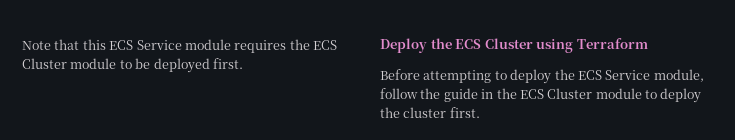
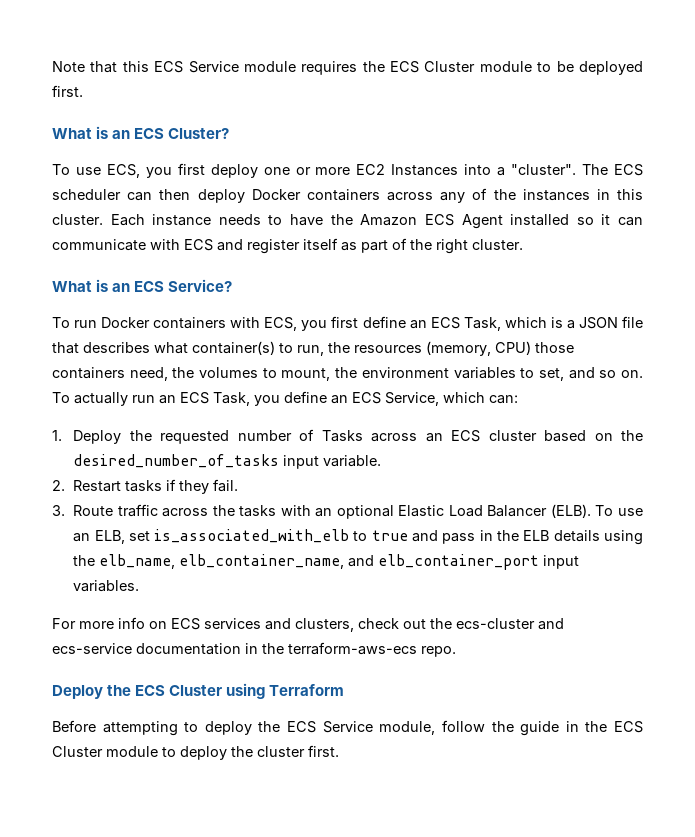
+ What is an ECS Cluster?
+ To use ECS, you first deploy one or more EC2 Instances into a "cluster". The ECS scheduler can then deploy Docker containers across any of the instances in this cluster. Each instance needs to have the Amazon ECS Agent installed so it can communicate with ECS and register itself as part of the right cluster.
+ What is an ECS Service?
+ To run Docker containers with ECS, you first define an ECS Task, which is a JSON file that describes what container(s) to run, the resources (memory, CPU) those containers need, the volumes to mount, the environment variables to set, and so on. To actually run an ECS Task, you define an ECS Service, which can:
+ 1. Deploy the requested number of Tasks across an ECS cluster based on the desired_number_of_tasks input variable.
+ 2. Restart tasks if they fail.
+ 3. Route traffic across the tasks with an optional Elastic Load Balancer (ELB). To use an ELB, set is_associated_with_elb to true and pass in the ELB details using the elb_name, elb_container_name, and elb_container_port input variables.
+ For more info on ECS services and clusters, check out the ecs-cluster and ecs-service documentation in the terraform-aws-ecs repo.

